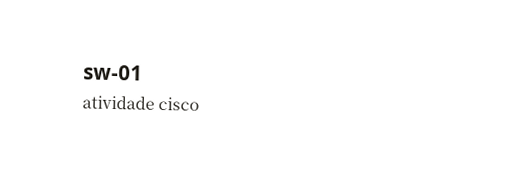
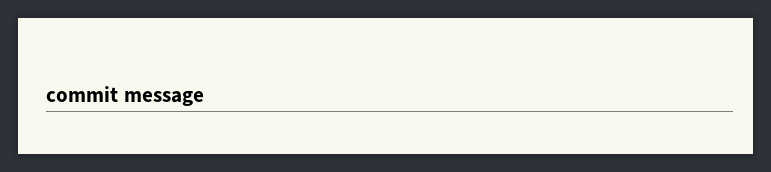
- sw-01
- atividade cisco
+ commit message

